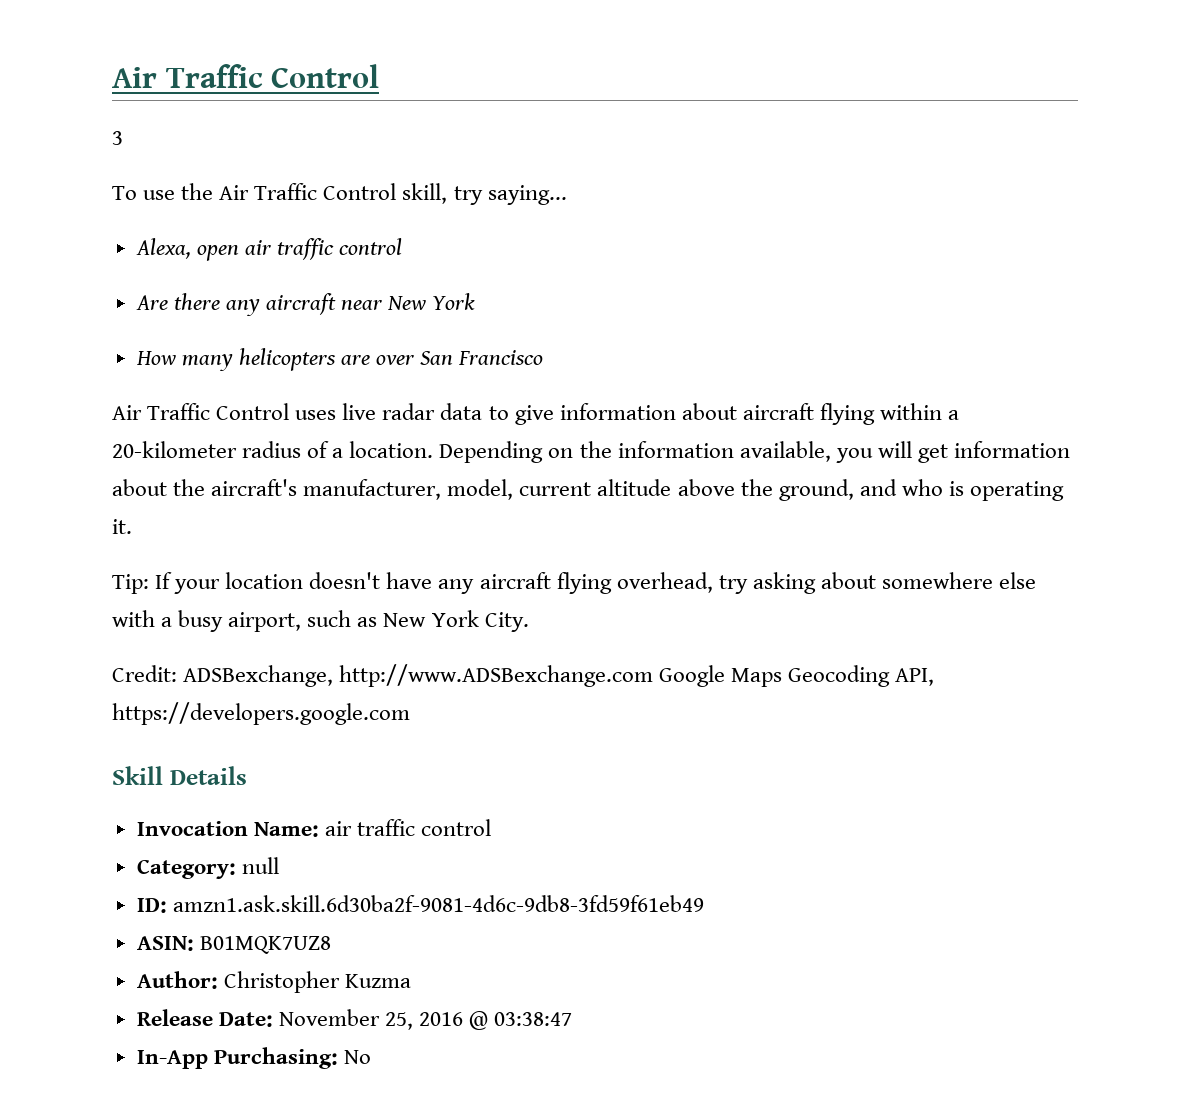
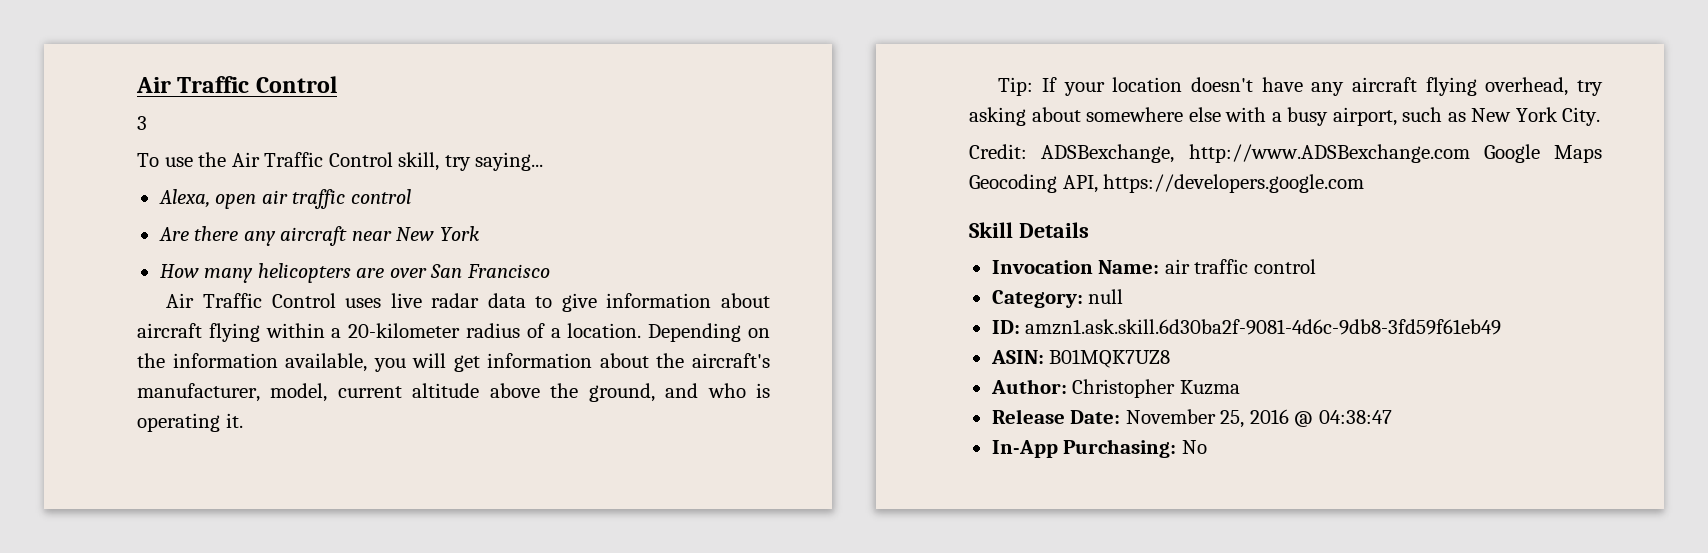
- Release Date: November 25, 2016 @ 03:38:47
+ Release Date: November 25, 2016 @ 04:38:47

